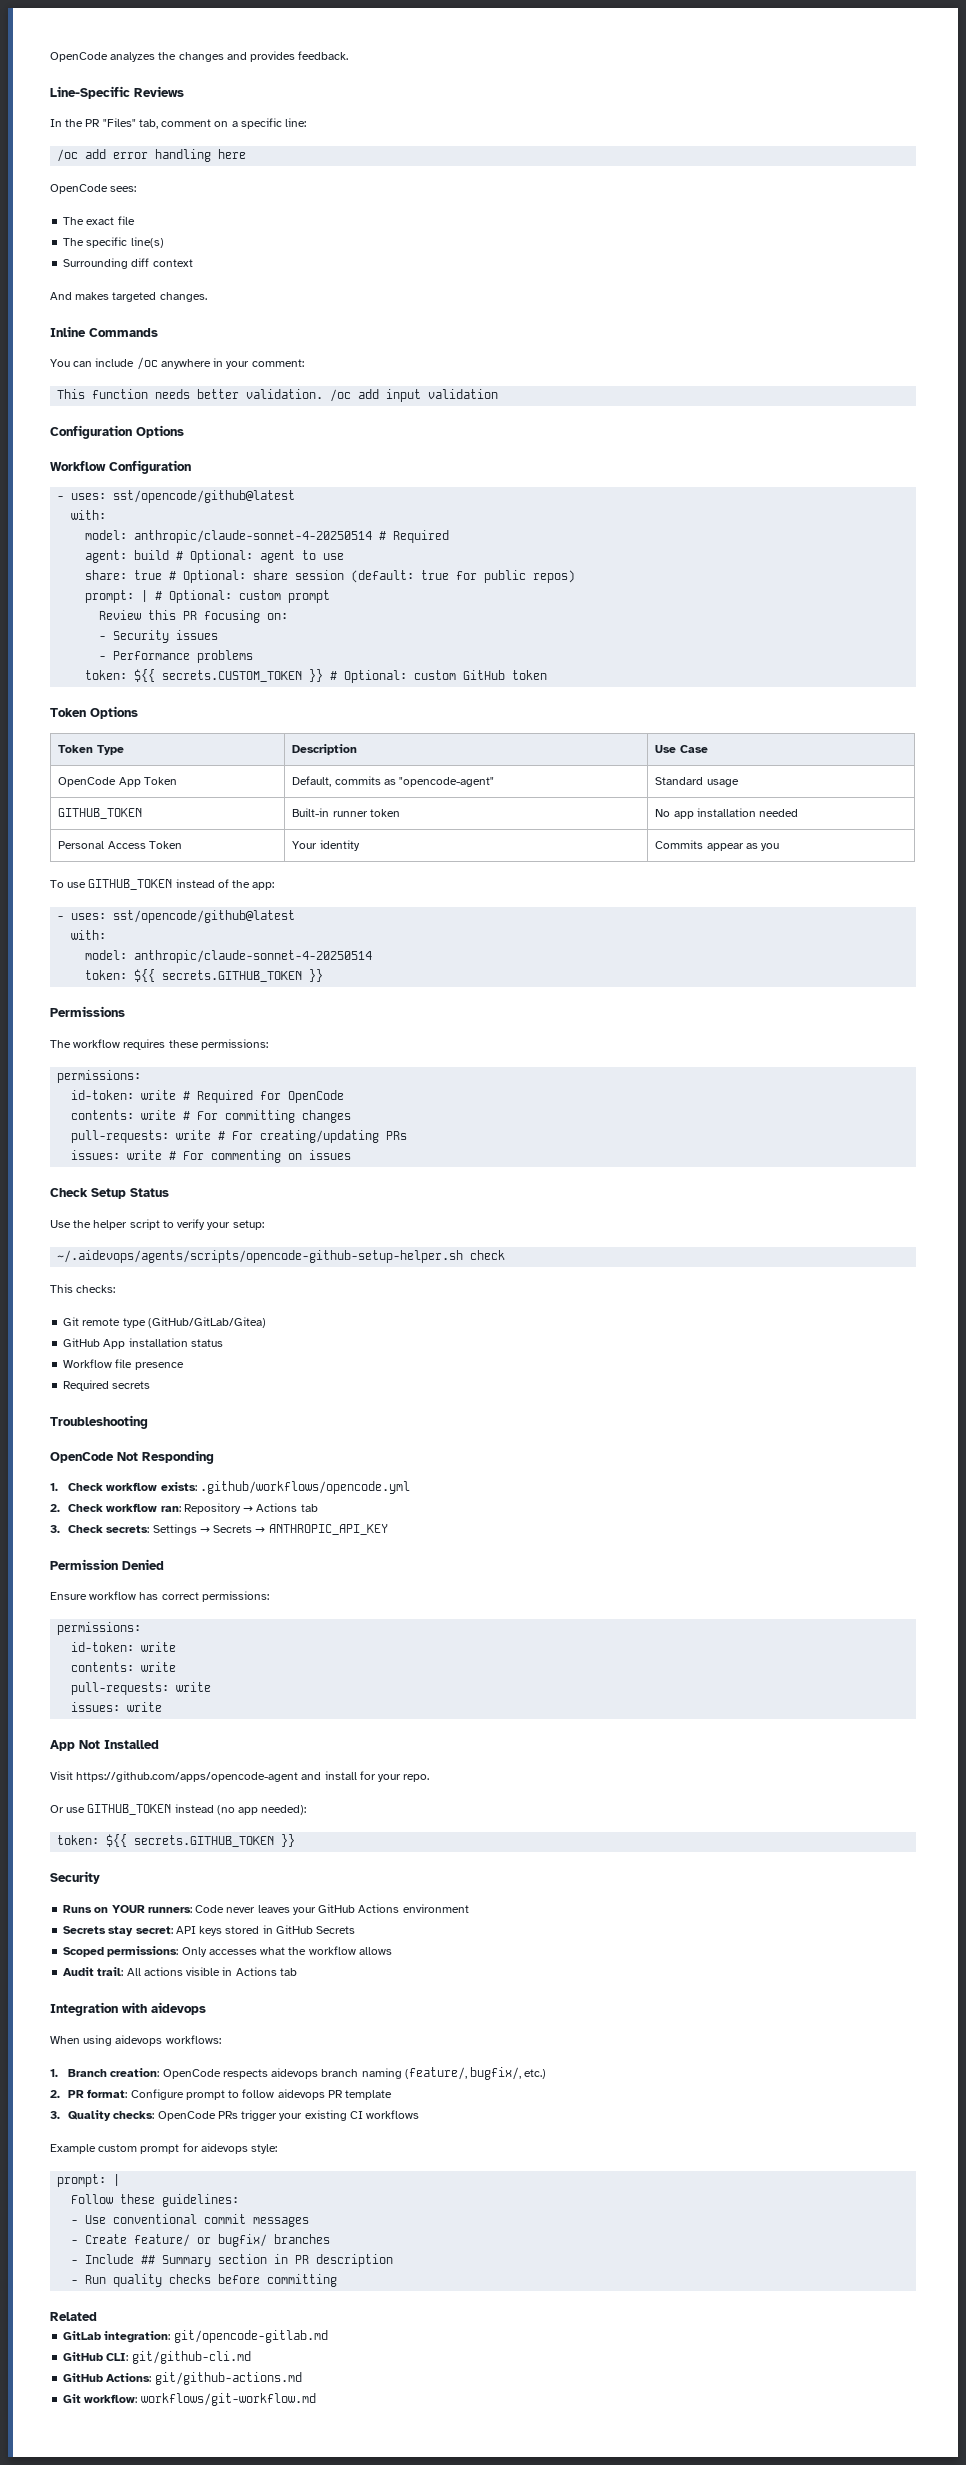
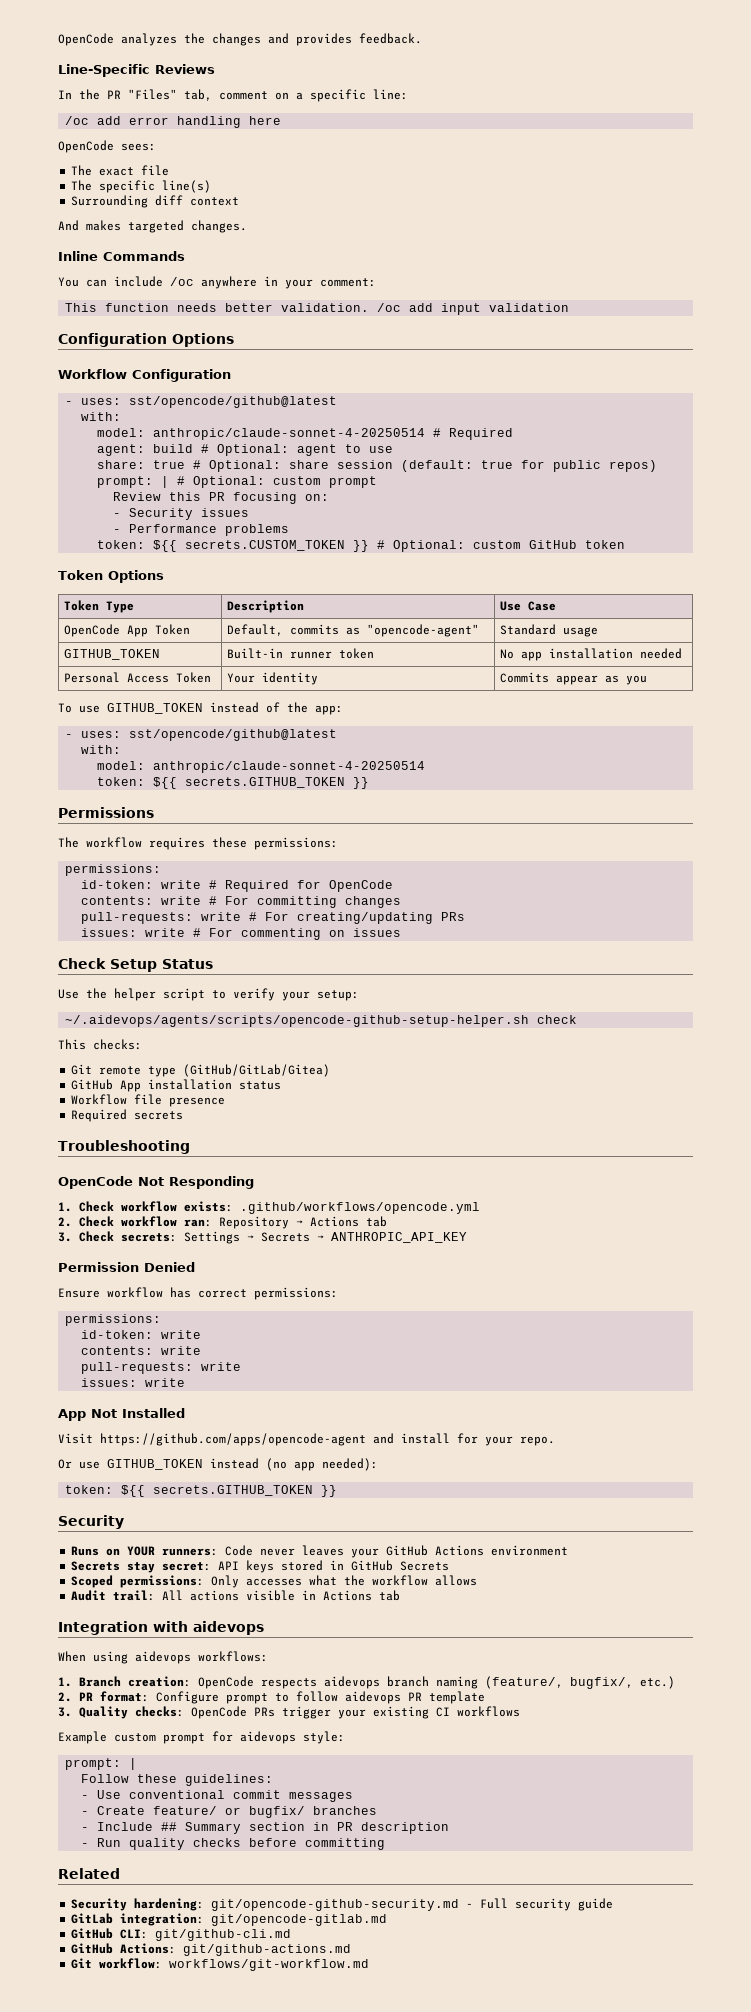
+ Security hardening: git/opencode-github-security.md - Full security guide

